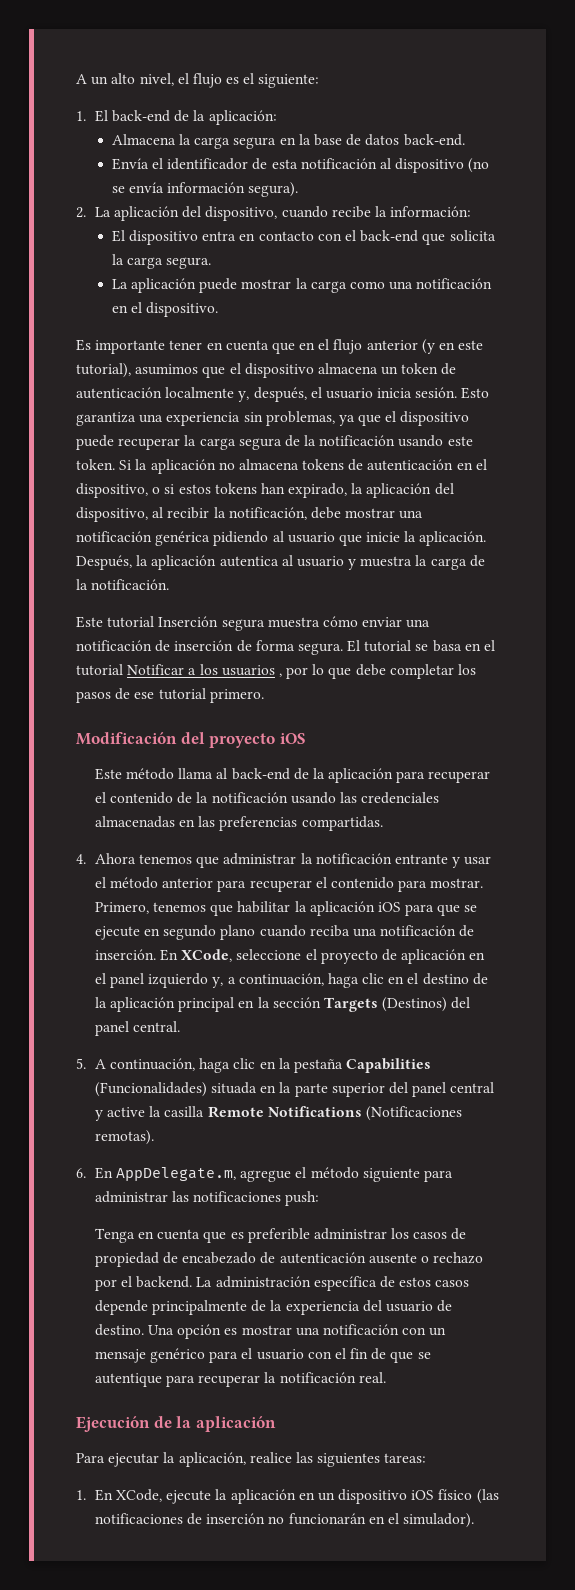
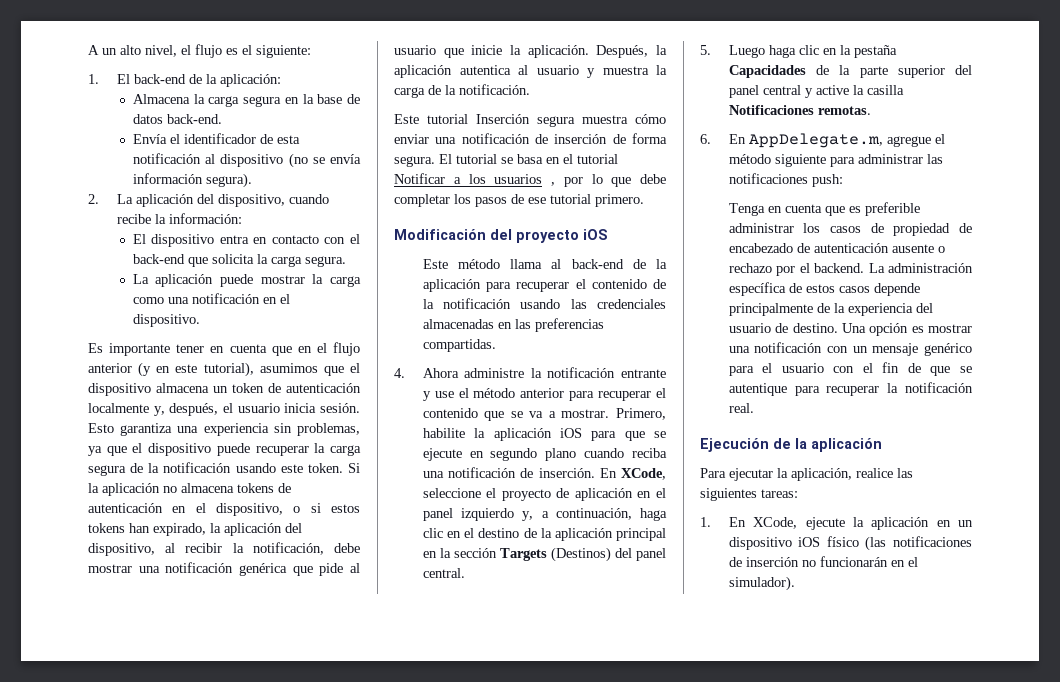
- Si la aplicación no almacena tokens de autenticación en el dispositivo, o si estos tokens han expirado, la aplicación del dispositivo, al recibir la notificación, debe mostrar una notificación genérica pidiendo al usuario que inicie la aplicación.
+ Si la aplicación no almacena tokens de autenticación en el dispositivo, o si estos tokens han expirado, la aplicación del dispositivo, al recibir la notificación, debe mostrar una notificación genérica que pide al usuario que inicie la aplicación.
- 4. Ahora tenemos que administrar la notificación entrante y usar el método anterior para recuperar el contenido para mostrar. Primero, tenemos que habilitar la aplicación iOS para que se ejecute en segundo plano cuando reciba una notificación de inserción.
+ 4. Ahora administre la notificación entrante y use el método anterior para recuperar el contenido que se va a mostrar. Primero, habilite la aplicación iOS para que se ejecute en segundo plano cuando reciba una notificación de inserción.
- 5. A continuación, haga clic en la pestaña Capabilities (Funcionalidades) situada en la parte superior del panel central y active la casilla Remote Notifications (Notificaciones remotas).
+ 5. Luego haga clic en la pestaña Capacidades de la parte superior del panel central y active la casilla Notificaciones remotas.

